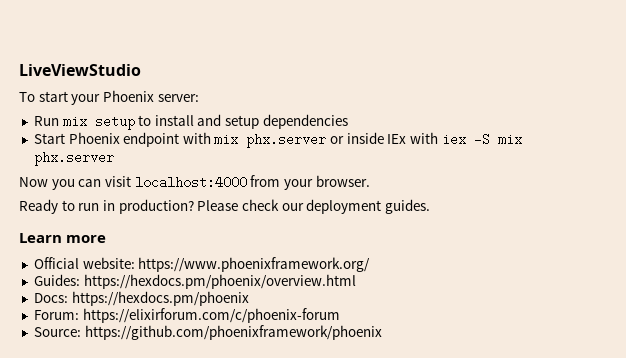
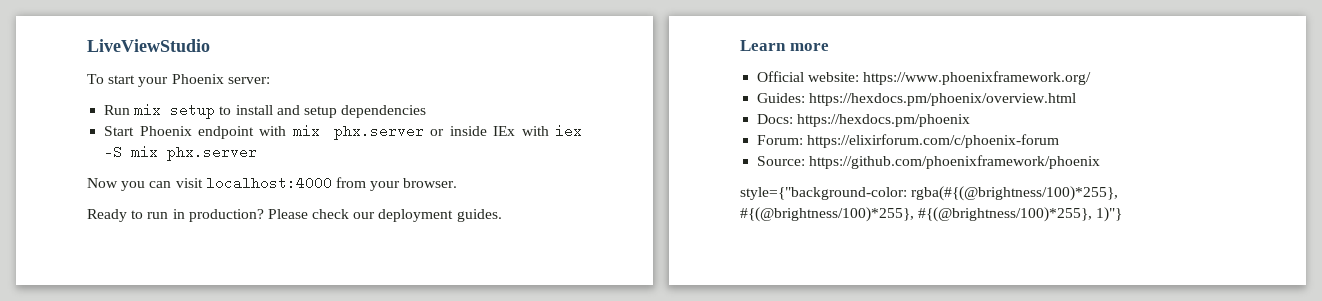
+ style={"background-color: rgba(#{(@brightness/100)*255}, #{(@brightness/100)*255}, #{(@brightness/100)*255}, 1)"}

